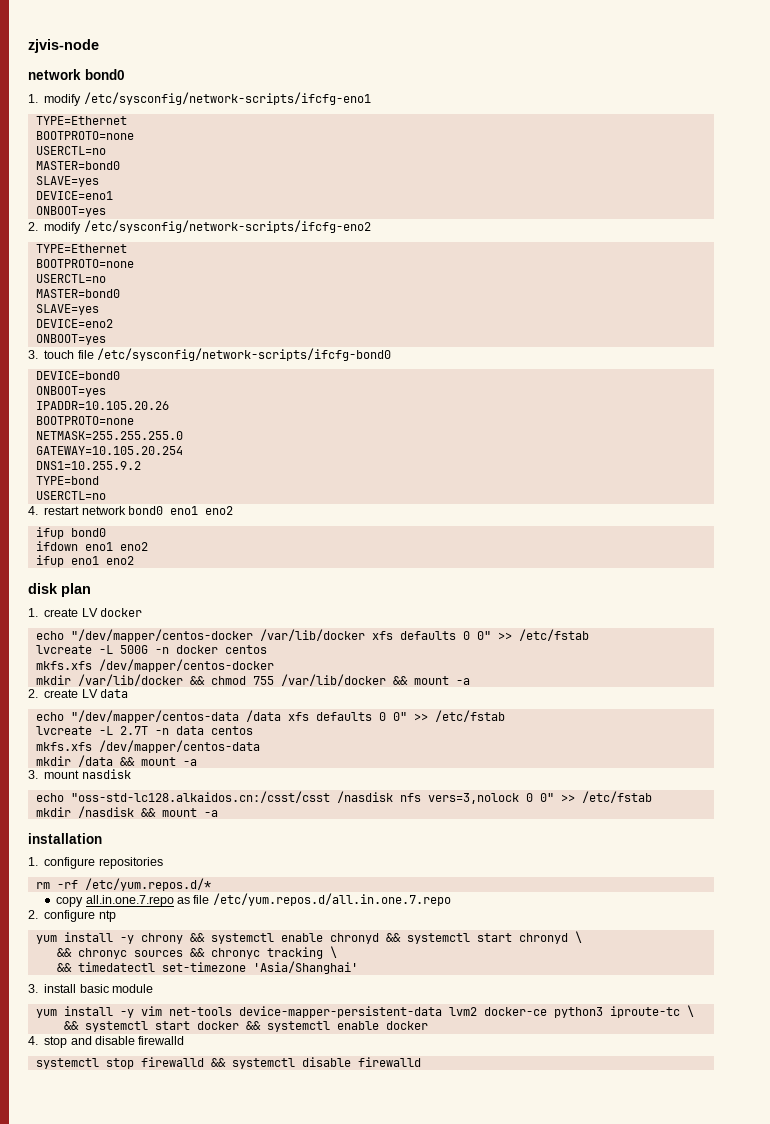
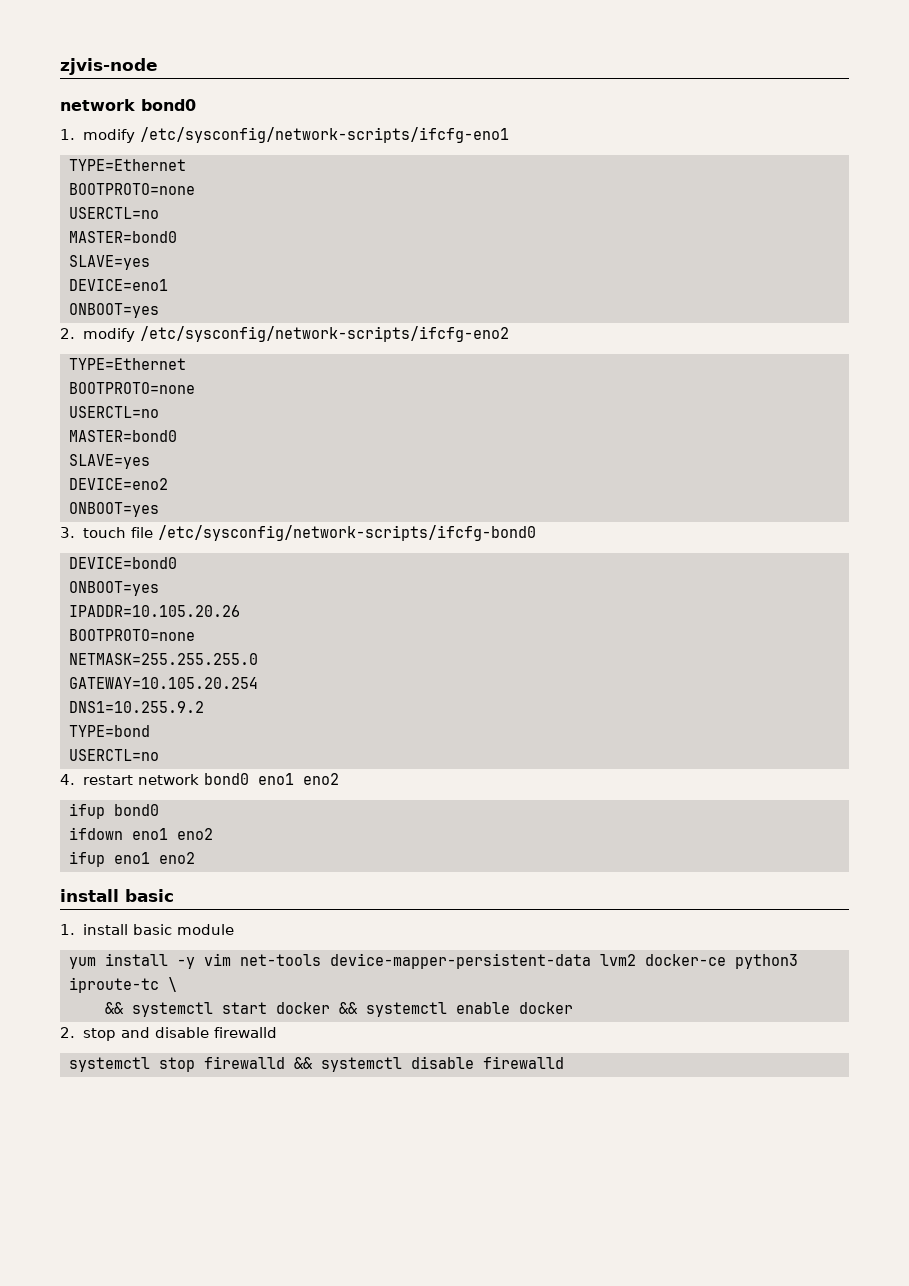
  ifup eno1 eno2
- disk plan
- 1. create LV docker
- echo "/dev/mapper/centos-docker /var/lib/docker xfs defaults 0 0" >> /etc/fstab
- lvcreate -L 500G -n docker centos
- mkfs.xfs /dev/mapper/centos-docker
- mkdir /var/lib/docker && chmod 755 /var/lib/docker && mount -a
- 2. create LV data
- echo "/dev/mapper/centos-data /data xfs defaults 0 0" >> /etc/fstab
- lvcreate -L 2.7T -n data centos
- mkfs.xfs /dev/mapper/centos-data
- mkdir /data && mount -a
- 3. mount nasdisk
- echo "oss-std-lc128.alkaidos.cn:/csst/csst /nasdisk nfs vers=3,nolock 0 0" >> /etc/fstab
- mkdir /nasdisk && mount -a
- installation
- 1. configure repositories
- rm -rf /etc/yum.repos.d/*
- copy all.in.one.7.repo as file /etc/yum.repos.d/all.in.one.7.repo
- 2. configure ntp
- yum install -y chrony && systemctl enable chronyd && systemctl start chronyd \
- && chronyc sources && chronyc tracking \
- && timedatectl set-timezone 'Asia/Shanghai'
- 3. install basic module
+ install basic
+ 1. install basic module
- 4. stop and disable firewalld
+ 2. stop and disable firewalld

